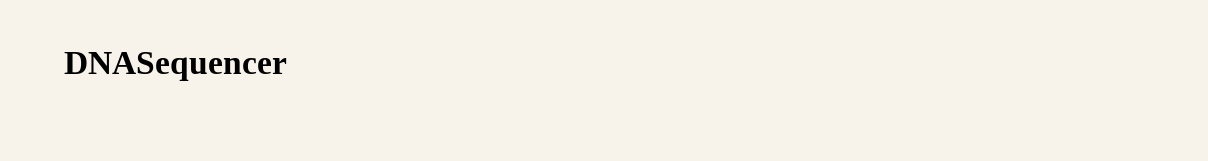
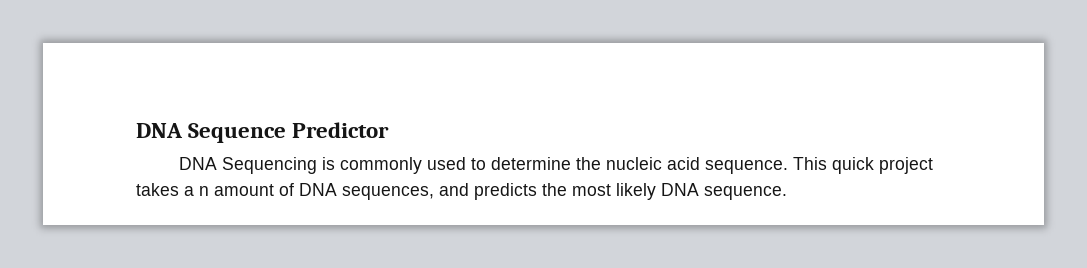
- DNASequencer
+ DNA Sequence Predictor
+ DNA Sequencing is commonly used to determine the nucleic acid sequence. This quick project takes a n amount of DNA sequences, and predicts the most likely DNA sequence.

